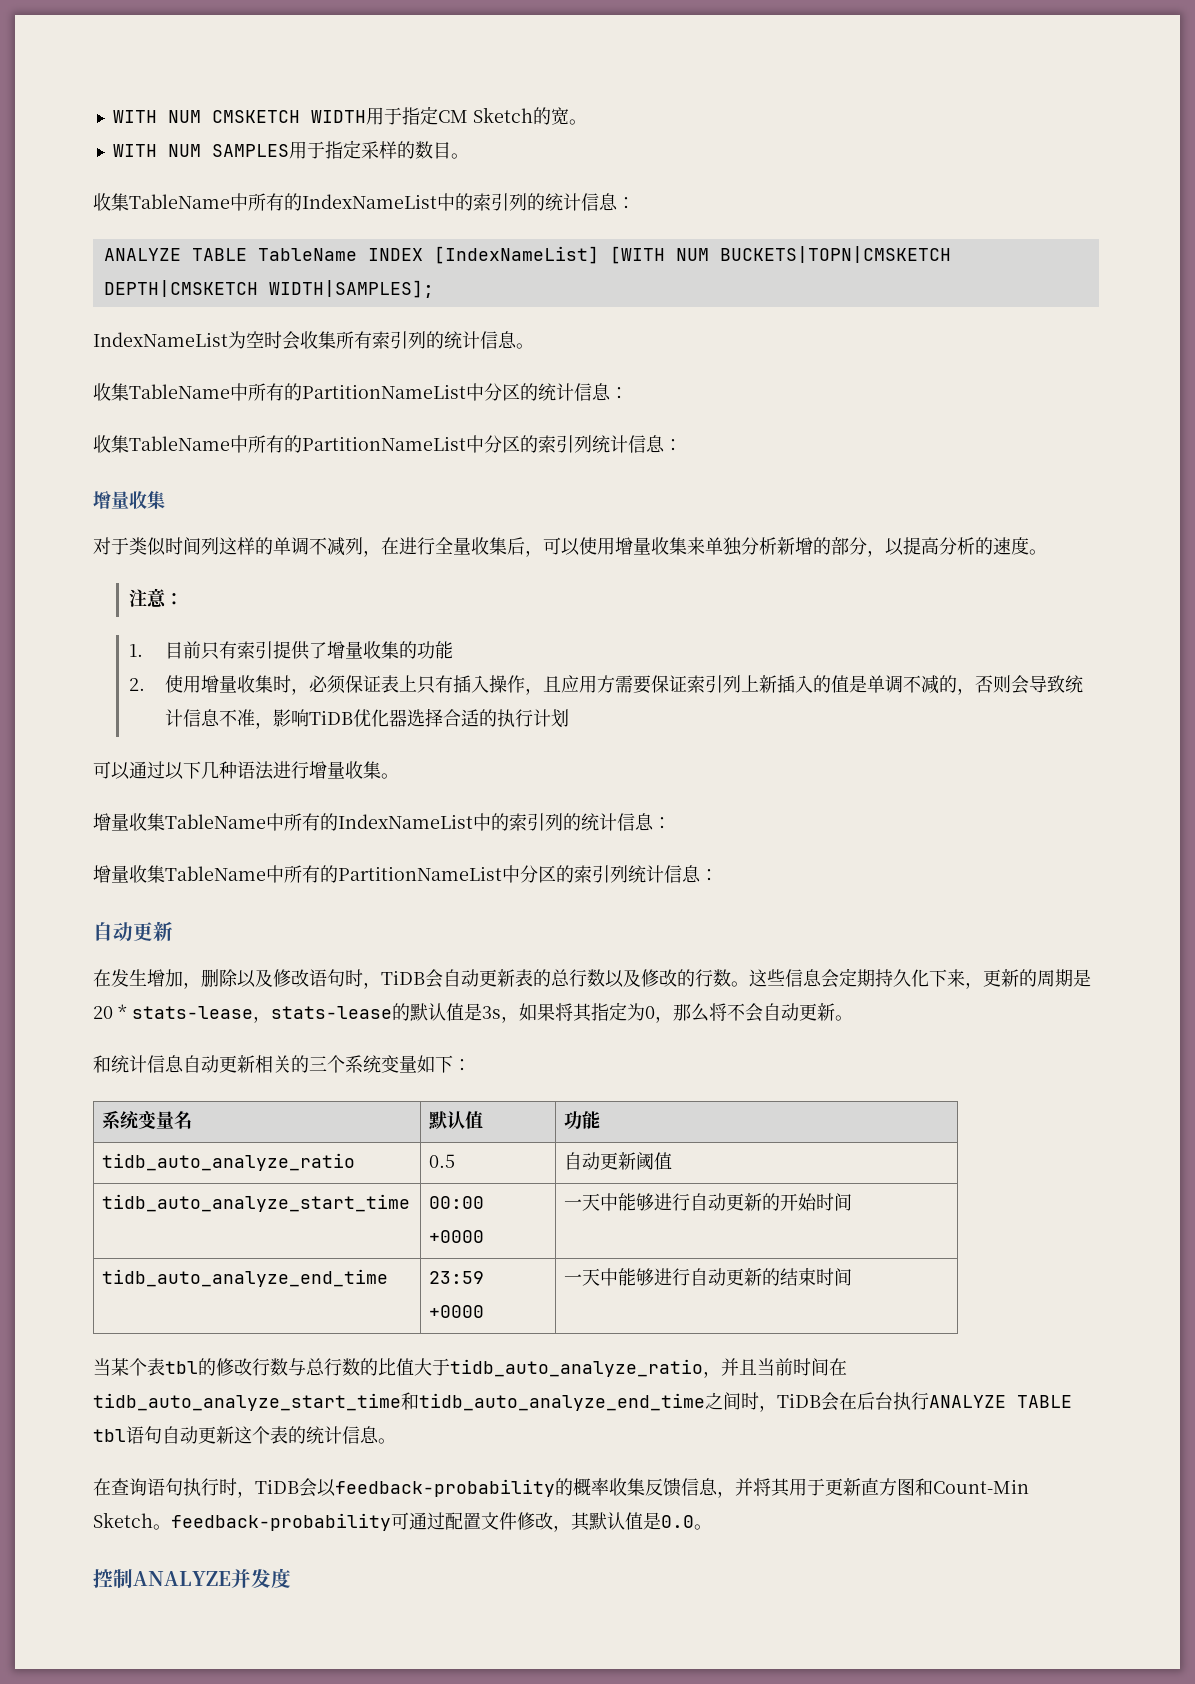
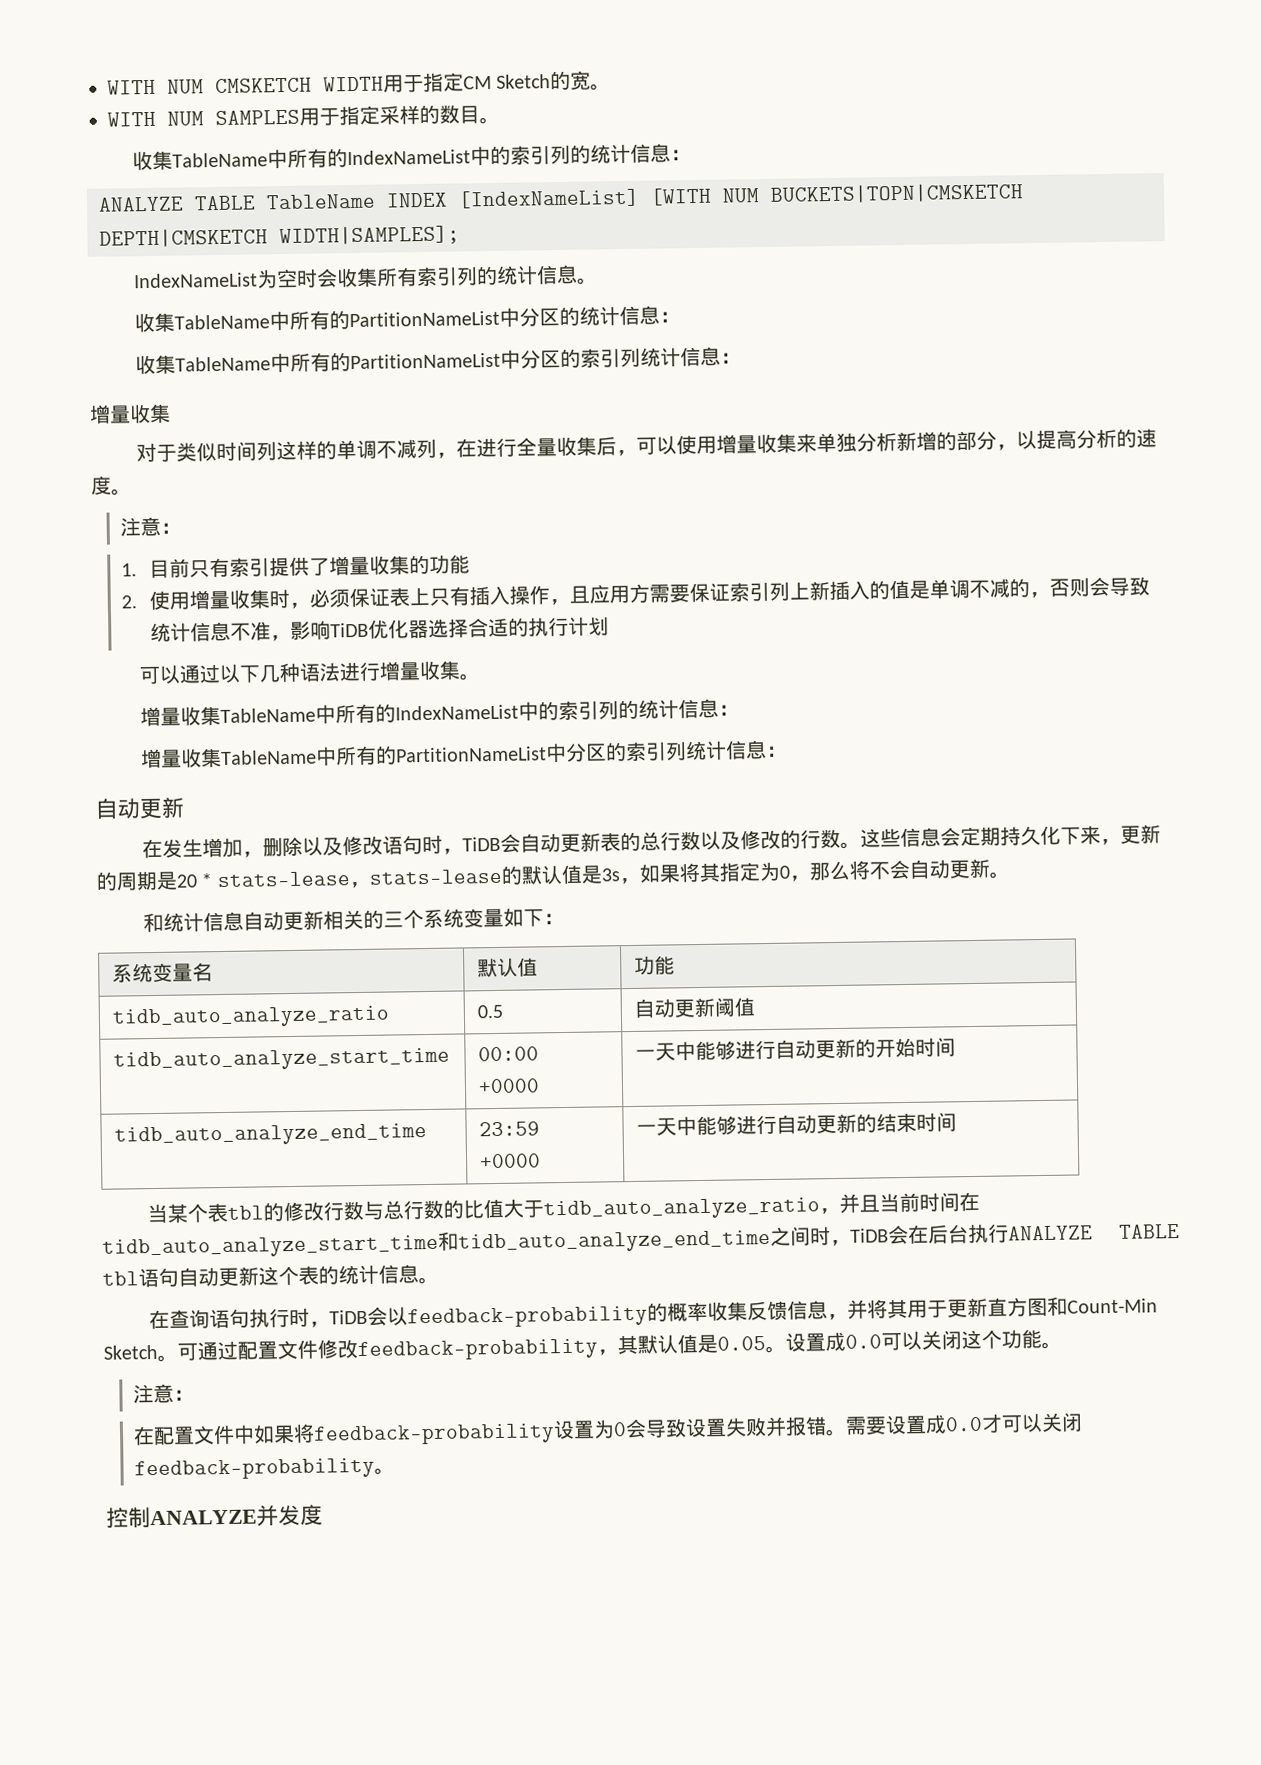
- 在查询语句执行时，TiDB会以feedback-probability的概率收集反馈信息，并将其用于更新直方图和Count-Min Sketch。feedback-probability可通过配置文件修改，其默认值是0.0。
+ 在查询语句执行时，TiDB会以feedback-probability的概率收集反馈信息，并将其用于更新直方图和Count-Min Sketch。可通过配置文件修改feedback-probability，其默认值是0.05。设置成0.0可以关闭这个功能。
+ 注意：
+ 在配置文件中如果将feedback-probability设置为0会导致设置失败并报错。需要设置成0.0才可以关闭feedback-probability。

